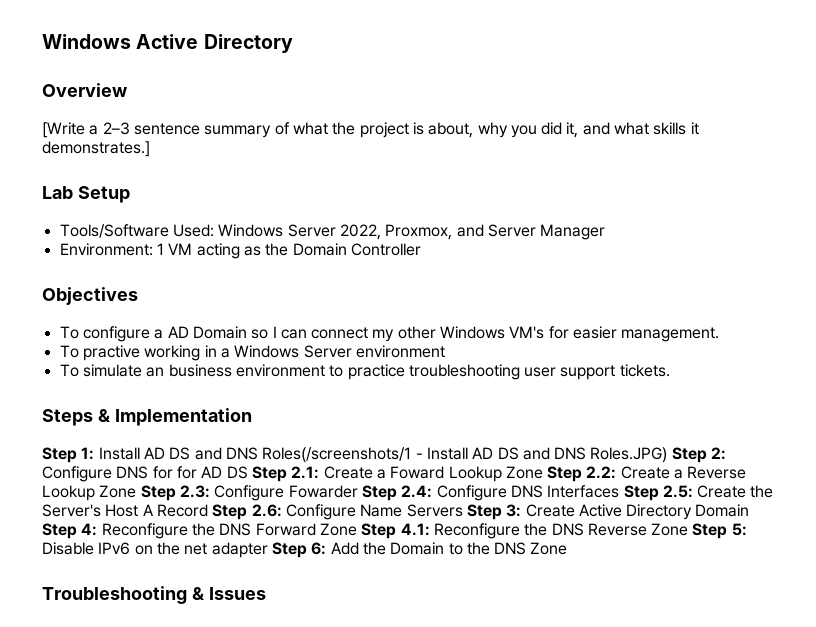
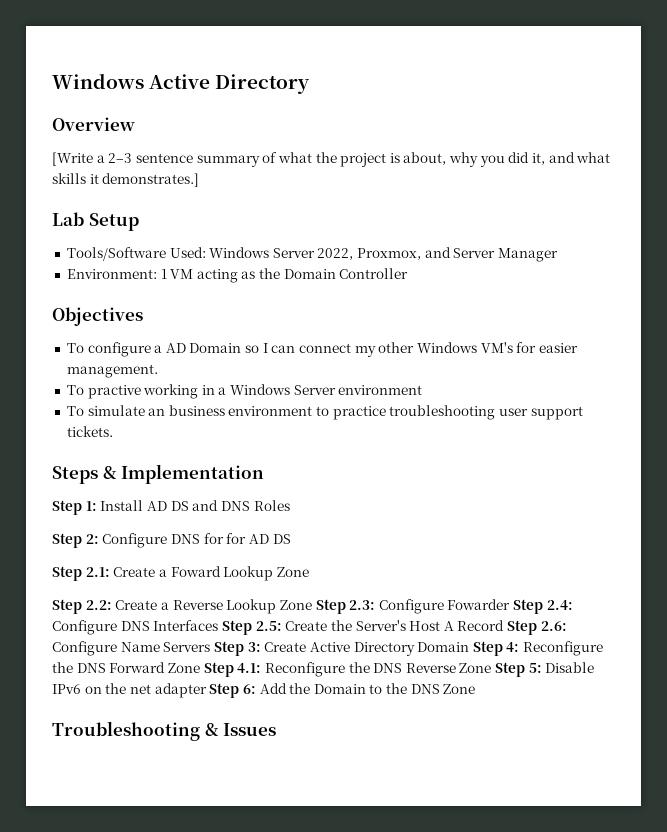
- Install AD DS and DNS Roles(/screenshots/1 - Install AD DS and DNS Roles.JPG) Step 2:
+ Install AD DS and DNS Roles
+ Step 2:
- Configure DNS for for AD DS Step 2.1:
+ Configure DNS for for AD DS
+ Step 2.1:
- Create a Foward Lookup Zone Step 2.2:
+ Create a Foward Lookup Zone
+ Step 2.2:

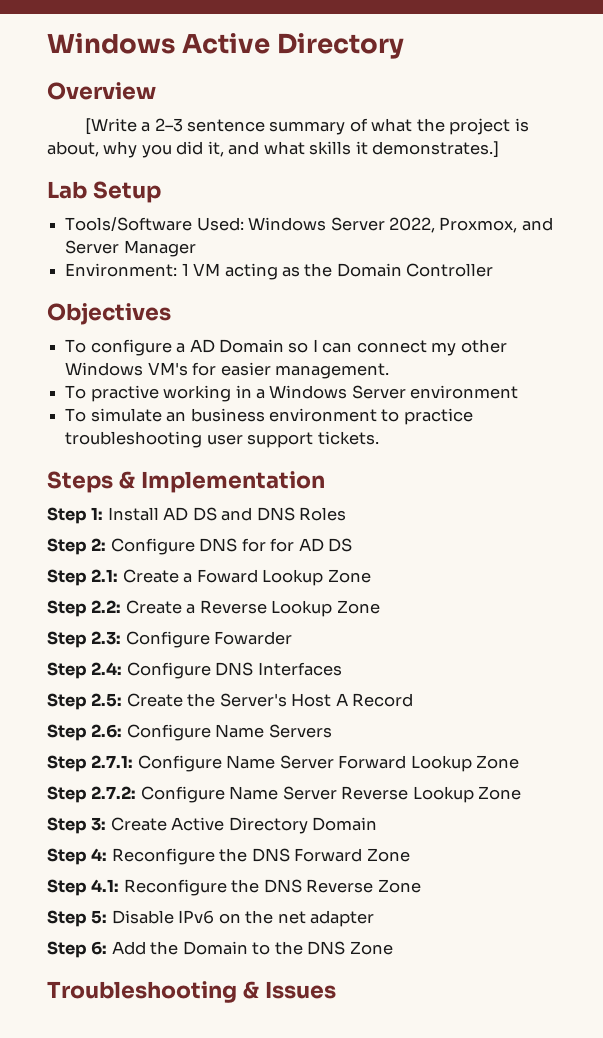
- Create a Reverse Lookup Zone Step 2.3:
+ Create a Reverse Lookup Zone
+ Step 2.3:
- Configure Fowarder Step 2.4:
+ Configure Fowarder
+ Step 2.4:
- Configure DNS Interfaces Step 2.5:
+ Configure DNS Interfaces
+ Step 2.5:
- Create the Server's Host A Record Step 2.6:
+ Create the Server's Host A Record
+ Step 2.6:
- Configure Name Servers Step 3:
+ Configure Name Servers
+ Step 2.7.1: Configure Name Server Forward Lookup Zone
+ Step 2.7.2: Configure Name Server Reverse Lookup Zone
+ Step 3:
- Create Active Directory Domain Step 4:
+ Create Active Directory Domain
+ Step 4:
- Reconfigure the DNS Forward Zone Step 4.1:
+ Reconfigure the DNS Forward Zone
+ Step 4.1:
- Reconfigure the DNS Reverse Zone Step 5:
+ Reconfigure the DNS Reverse Zone
+ Step 5:
- Disable IPv6 on the net adapter Step 6:
+ Disable IPv6 on the net adapter
+ Step 6:

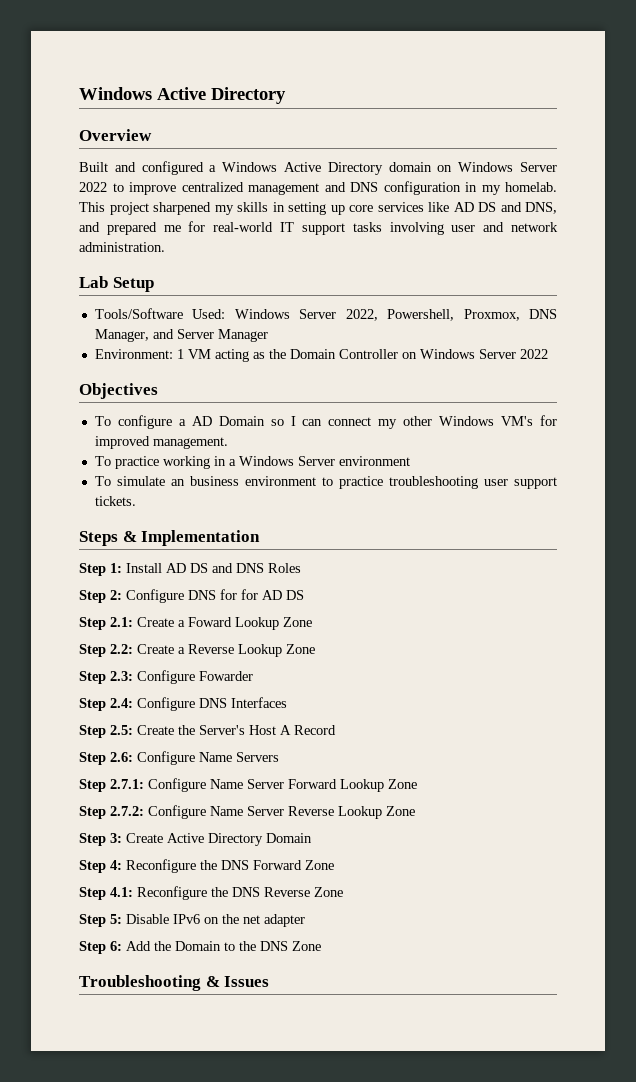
- [Write a 2–3 sentence summary of what the project is about, why you did it, and what skills it demonstrates.]
+ Built and configured a Windows Active Directory domain on Windows Server 2022 to improve centralized management and DNS configuration in my homelab. This project sharpened my skills in setting up core services like AD DS and DNS, and prepared me for real-world IT support tasks involving user and network administration.
- Tools/Software Used: Windows Server 2022, Proxmox, and Server Manager
+ Tools/Software Used: Windows Server 2022, Powershell, Proxmox, DNS Manager, and Server Manager
- Environment: 1 VM acting as the Domain Controller
+ Environment: 1 VM acting as the Domain Controller on Windows Server 2022
- To configure a AD Domain so I can connect my other Windows VM's for easier management.
+ To configure a AD Domain so I can connect my other Windows VM's for improved management.
- To practive working in a Windows Server environment
+ To practice working in a Windows Server environment

